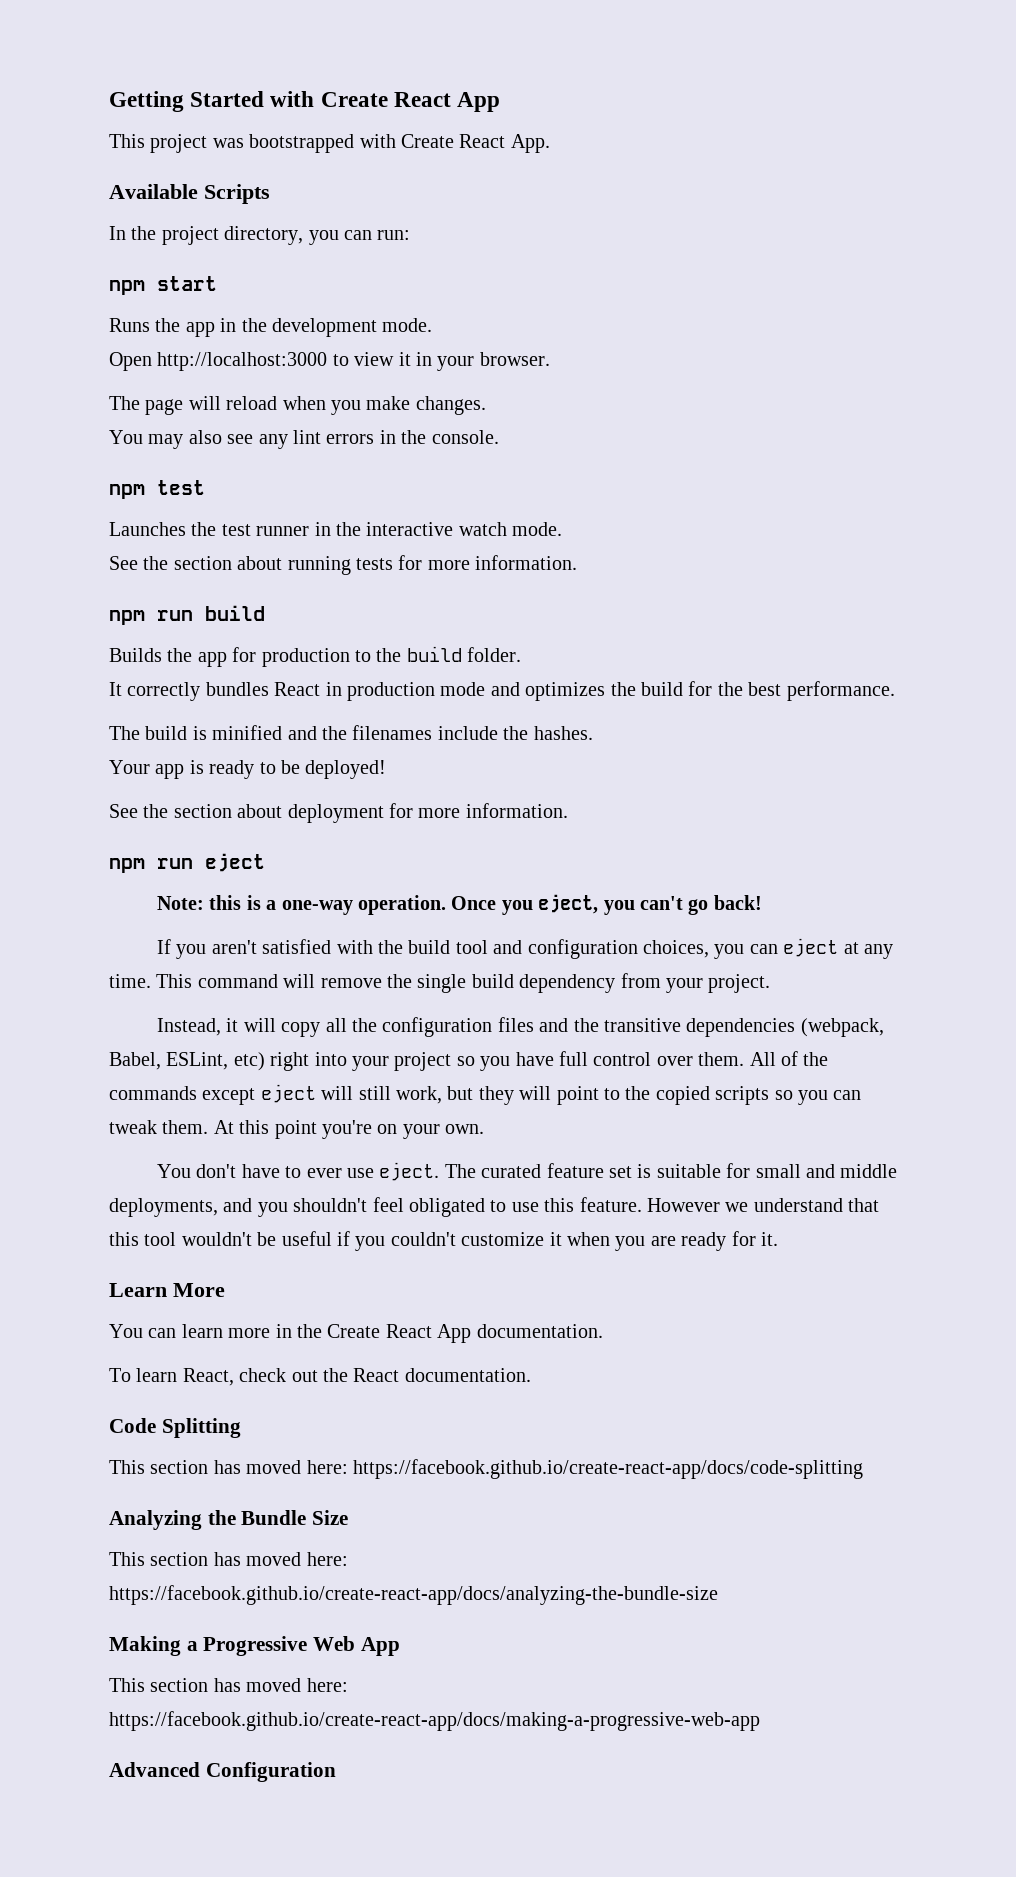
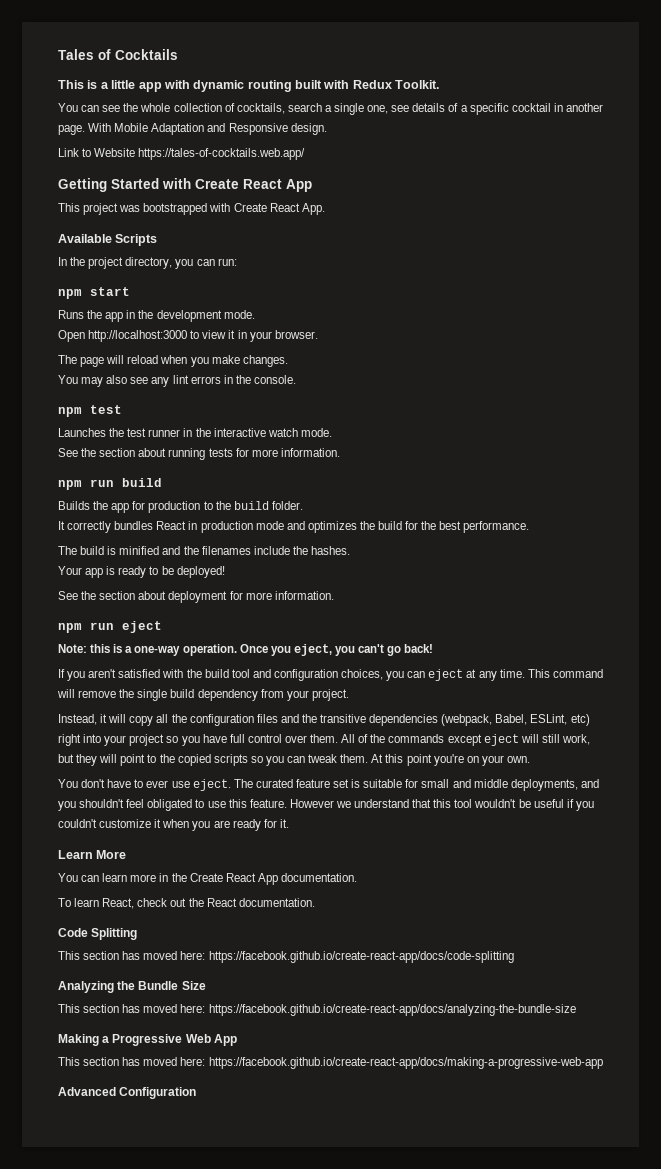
+ Tales of Cocktails
+ This is a little app with dynamic routing built with Redux Toolkit.
+ You can see the whole collection of cocktails, search a single one, see details of a specific cocktail in another page. With Mobile Adaptation and Responsive design.
+ Link to Website https://tales-of-cocktails.web.app/

